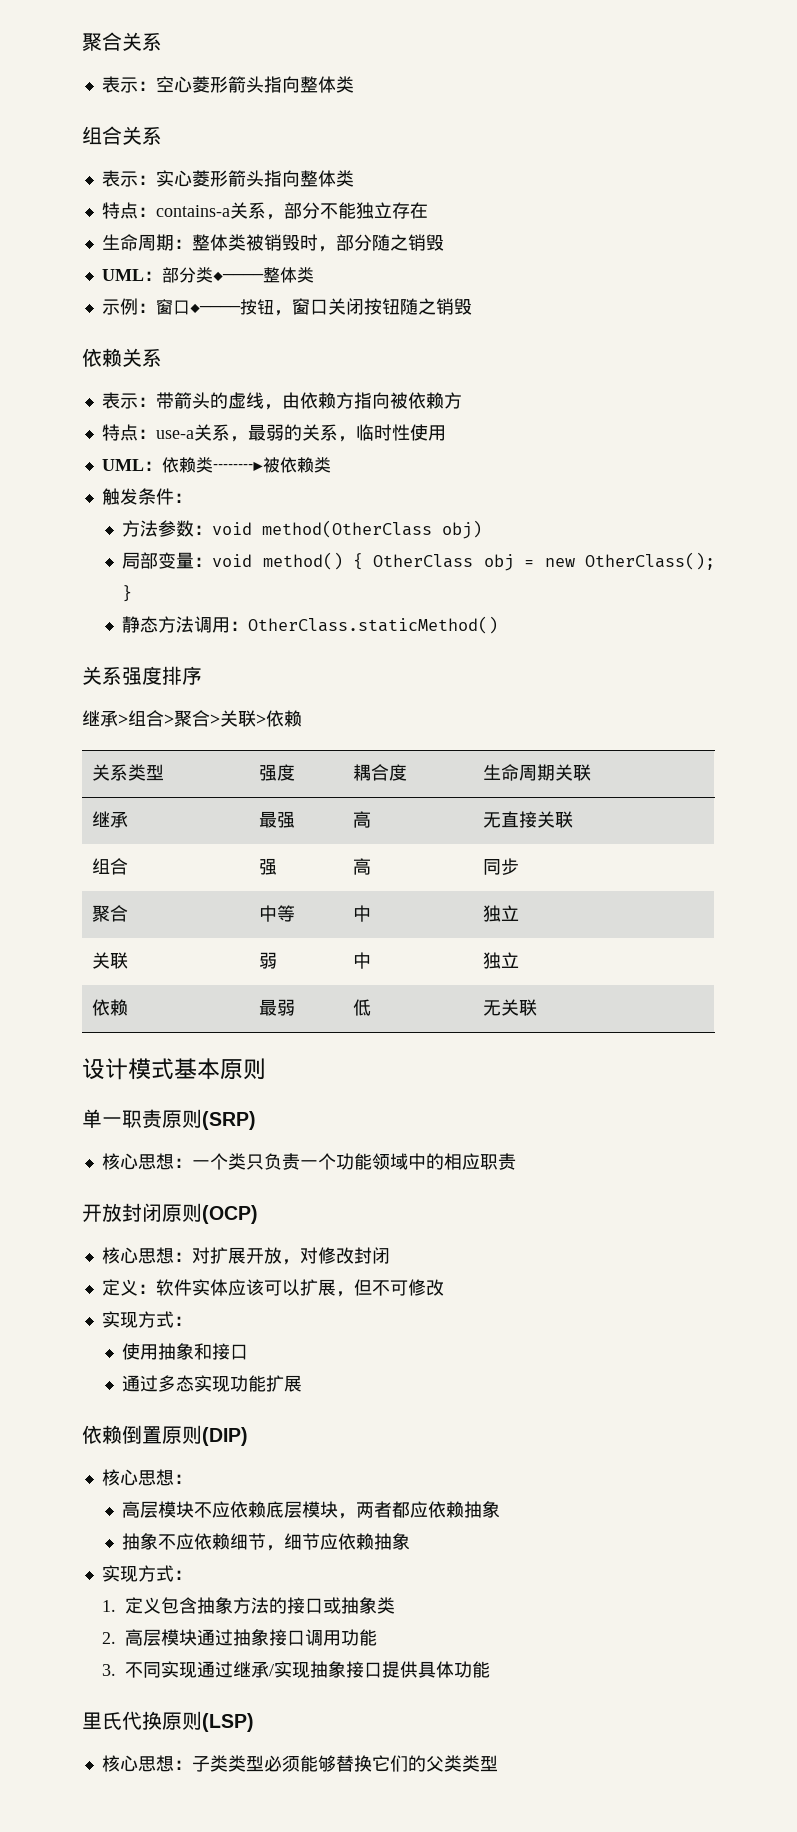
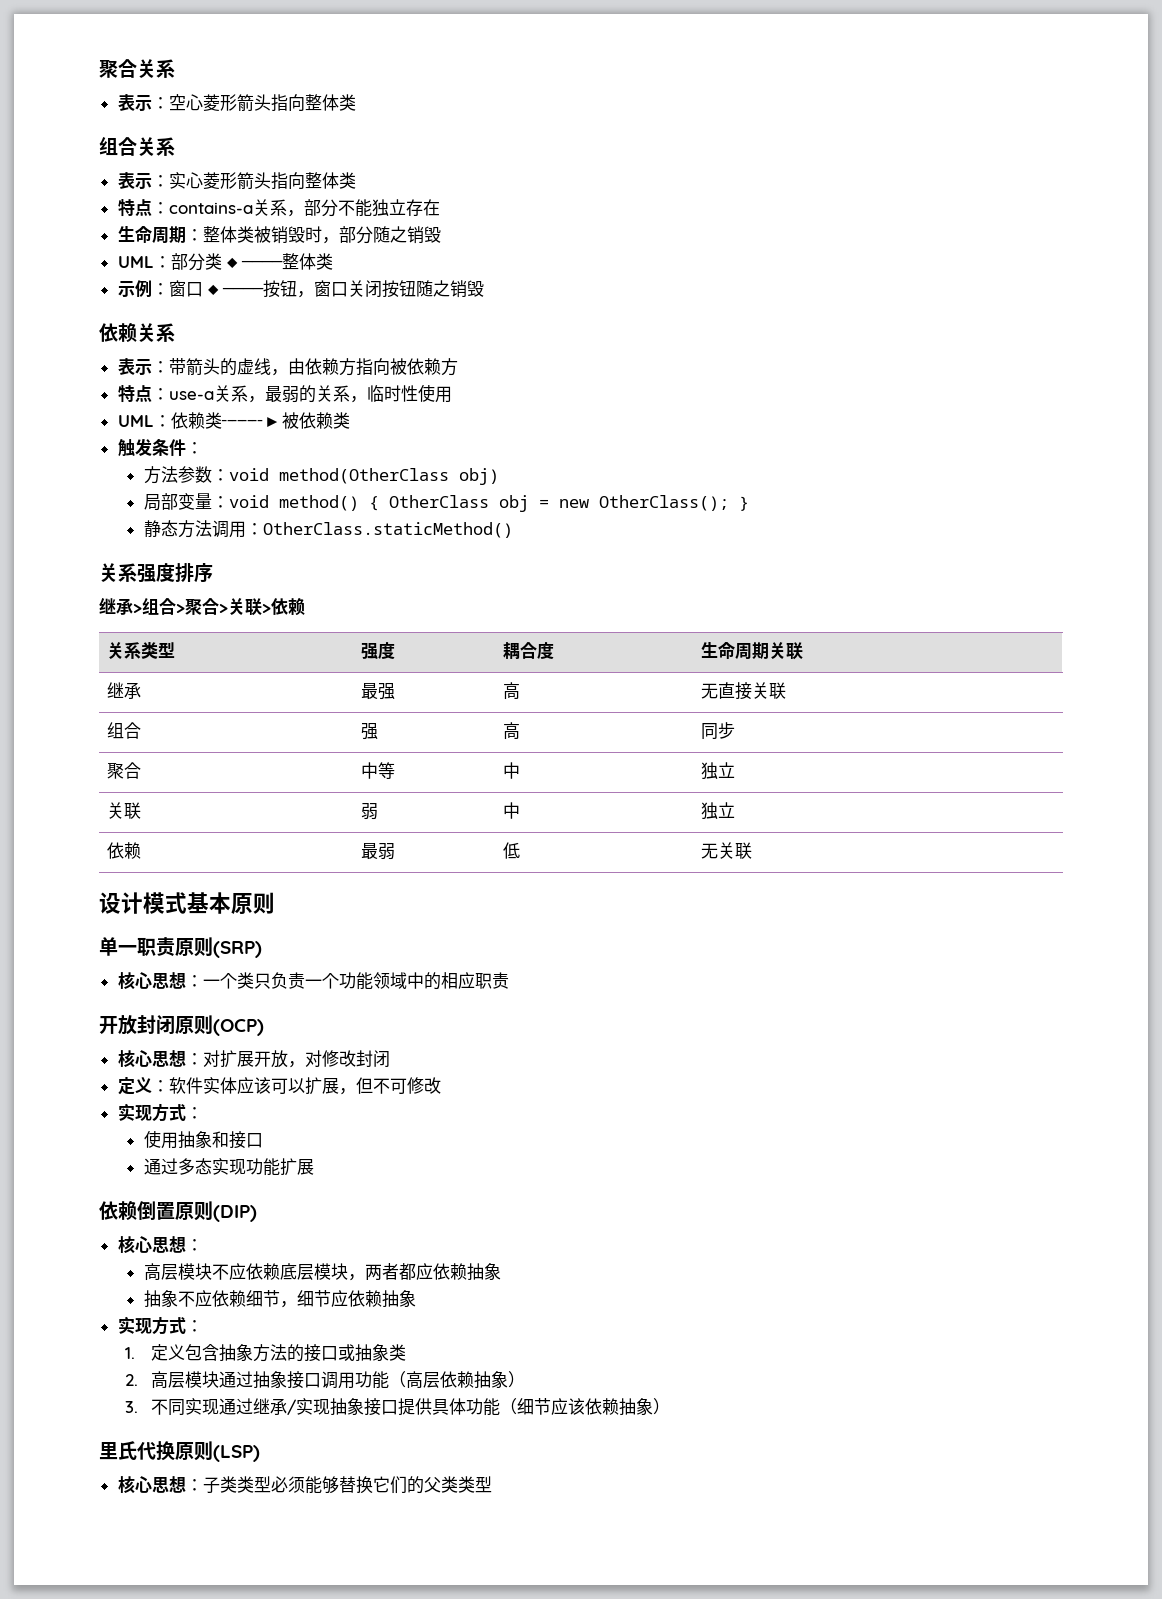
- 2.高层模块通过抽象接口调用功能
+ 2.高层模块通过抽象接口调用功能（高层依赖抽象）
- 3.不同实现通过继承/实现抽象接口提供具体功能
+ 3.不同实现通过继承/实现抽象接口提供具体功能（细节应该依赖抽象）

